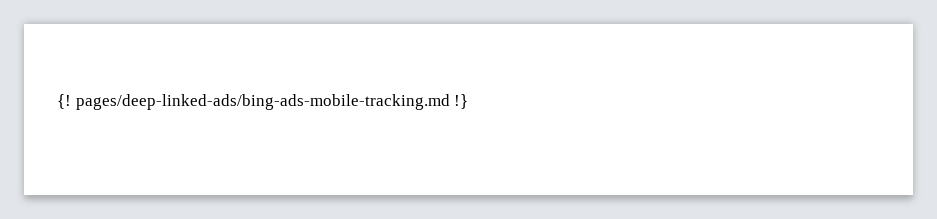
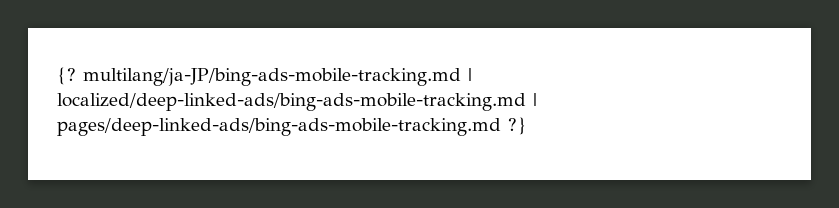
- {! pages/deep-linked-ads/bing-ads-mobile-tracking.md !}
+ {? multilang/ja-JP/bing-ads-mobile-tracking.md | localized/deep-linked-ads/bing-ads-mobile-tracking.md | pages/deep-linked-ads/bing-ads-mobile-tracking.md ?}

